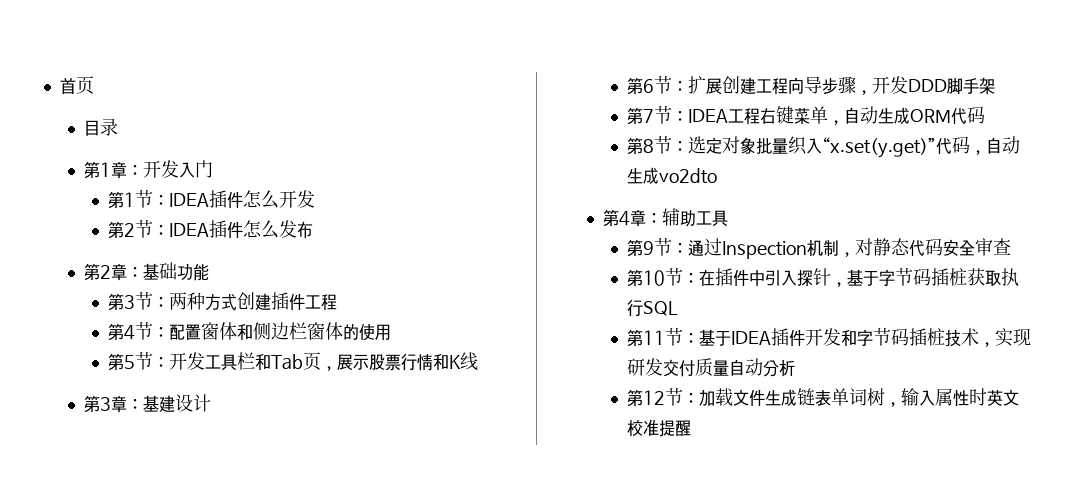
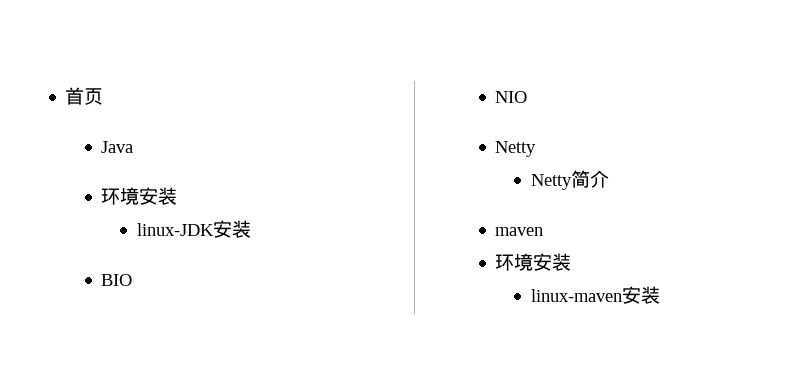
- 目录
- 第1章：开发入门
- 第1节：IDEA插件怎么开发
- 第2节：IDEA插件怎么发布
- 第2章：基础功能
- 第3节：两种方式创建插件工程
- 第4节：配置窗体和侧边栏窗体的使用
- 第5节：开发工具栏和Tab页，展示股票行情和K线
- 第3章：基建设计
- 第6节：扩展创建工程向导步骤，开发DDD脚手架
- 第7节：IDEA工程右键菜单，自动生成ORM代码
- 第8节：选定对象批量织入“x.set(y.get)”代码，自动生成vo2dto
- 第4章：辅助工具
- 第9节：通过Inspection机制，对静态代码安全审查
- 第10节：在插件中引入探针，基于字节码插桩获取执行SQL
- 第11节：基于IDEA插件开发和字节码插桩技术，实现研发交付质量自动分析
- 第12节：加载文件生成链表单词树，输入属性时英文校准提醒
+ Java
+ 环境安装
+ linux-JDK安装
+ BIO
+ NIO
+ Netty
+ Netty简介
+ maven
+ 环境安装
+ linux-maven安装

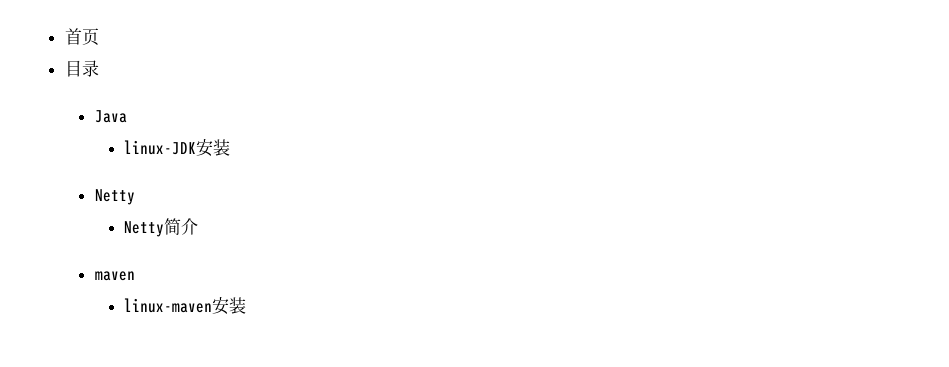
+ 目录
  Java
- 环境安装
- BIO
- NIO
  maven
- 环境安装

